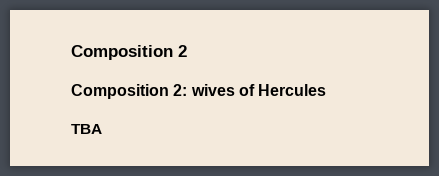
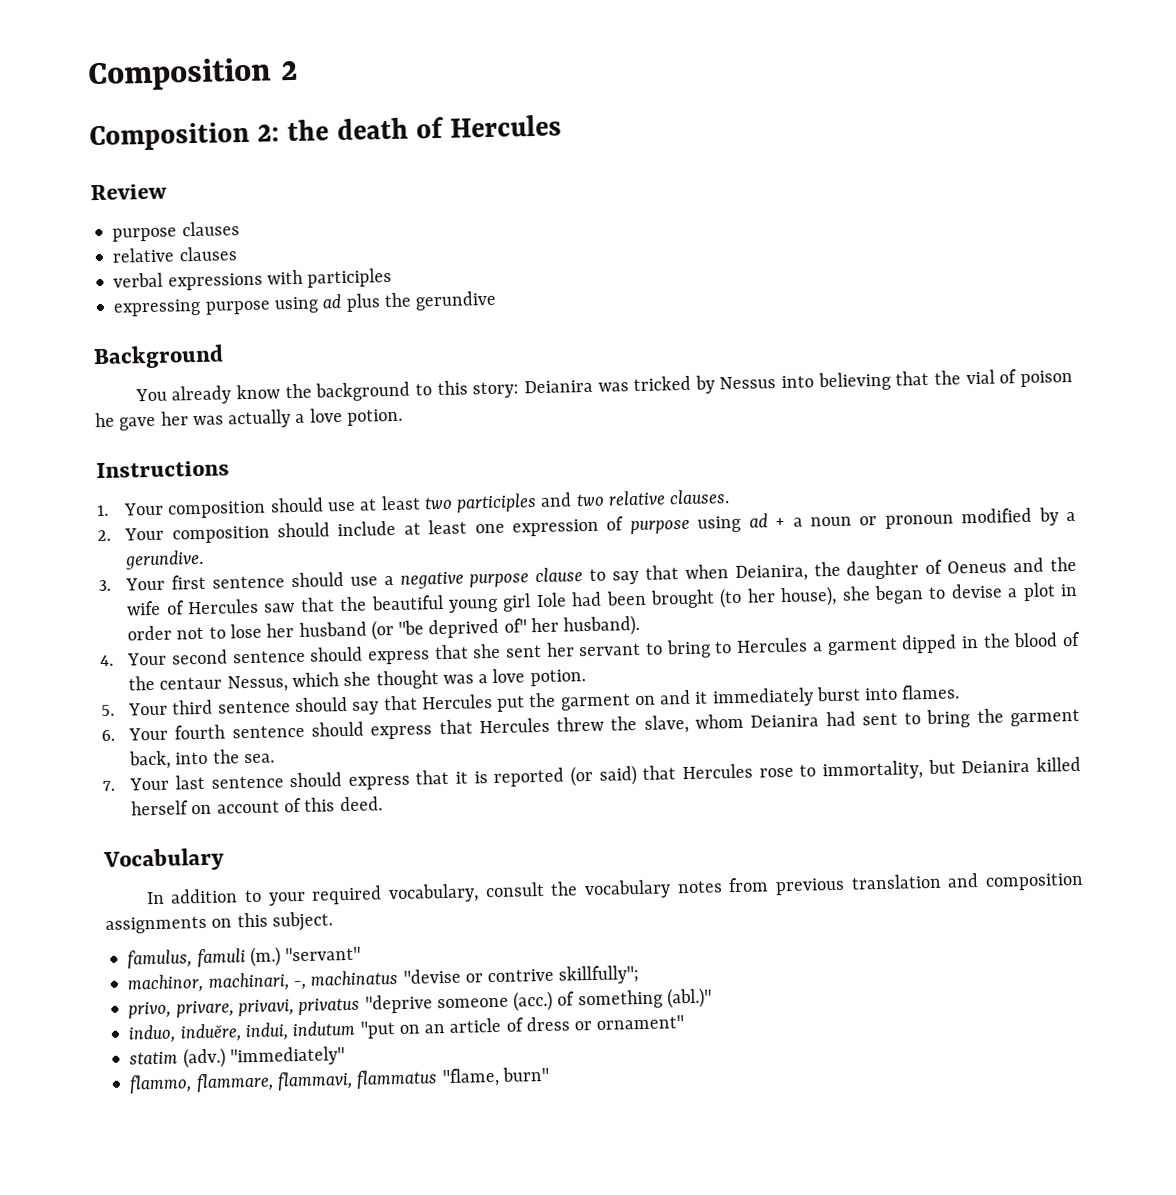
- Composition 2: wives of Hercules
+ Composition 2: the death of Hercules
- TBA
+ Review
+ purpose clauses
+ relative clauses
+ verbal expressions with participles
+ expressing purpose using ad plus the gerundive
+ Background
+ You already know the background to this story: Deianira was tricked by Nessus into believing that the vial of poison he gave her was actually a love potion.
+ Instructions
+ 1. Your composition should use at least two participles and two relative clauses.
+ 2. Your composition should include at least one expression of purpose using ad + a noun or pronoun modified by a gerundive.
+ 3. Your first sentence should use a negative purpose clause to say that when Deianira, the daughter of Oeneus and the wife of Hercules saw that the beautiful young girl Iole had been brought (to her house), she began to devise a plot in order not to lose her husband (or "be deprived of" her husband).
+ 4. Your second sentence should express that she sent her servant to bring to Hercules a garment dipped in the blood of the centaur Nessus, which she thought was a love potion.
+ 5. Your third sentence should say that Hercules put the garment on and it immediately burst into flames.
+ 6. Your fourth sentence should express that Hercules threw the slave, whom Deianira had sent to bring the garment back, into the sea.
+ 7. Your last sentence should express that it is reported (or said) that Hercules rose to immortality, but Deianira killed herself on account of this deed.
+ Vocabulary
+ In addition to your required vocabulary, consult the vocabulary notes from previous translation and composition assignments on this subject.
+ famulus, famuli (m.) "servant"
+ machinor, machinari, -, machinatus "devise or contrive skillfully";
+ privo, privare, privavi, privatus "deprive someone (acc.) of something (abl.)"
+ induo, induĕre, indui, indutum "put on an article of dress or ornament"
+ statim (adv.) "immediately"
+ flammo, flammare, flammavi, flammatus "flame, burn"

